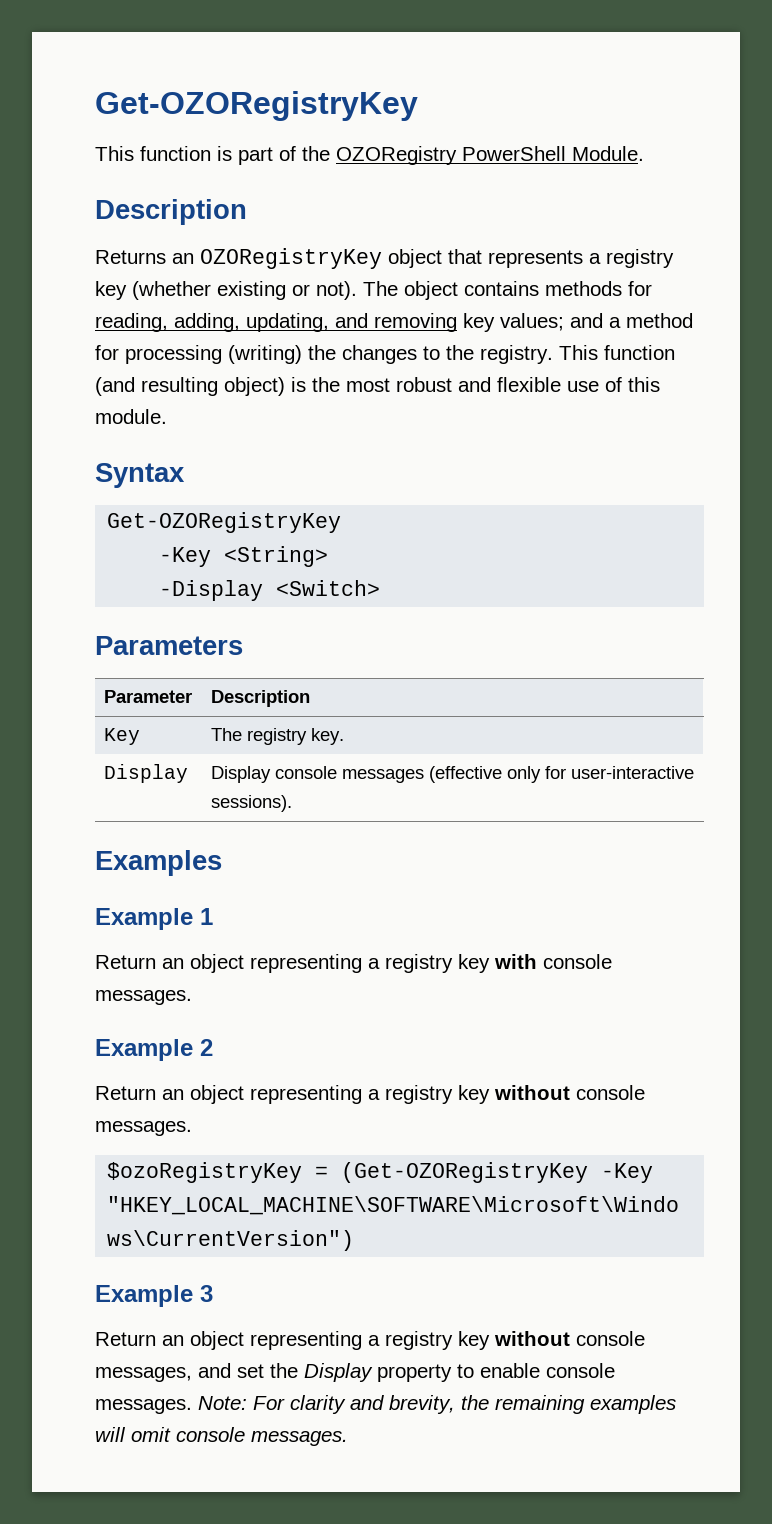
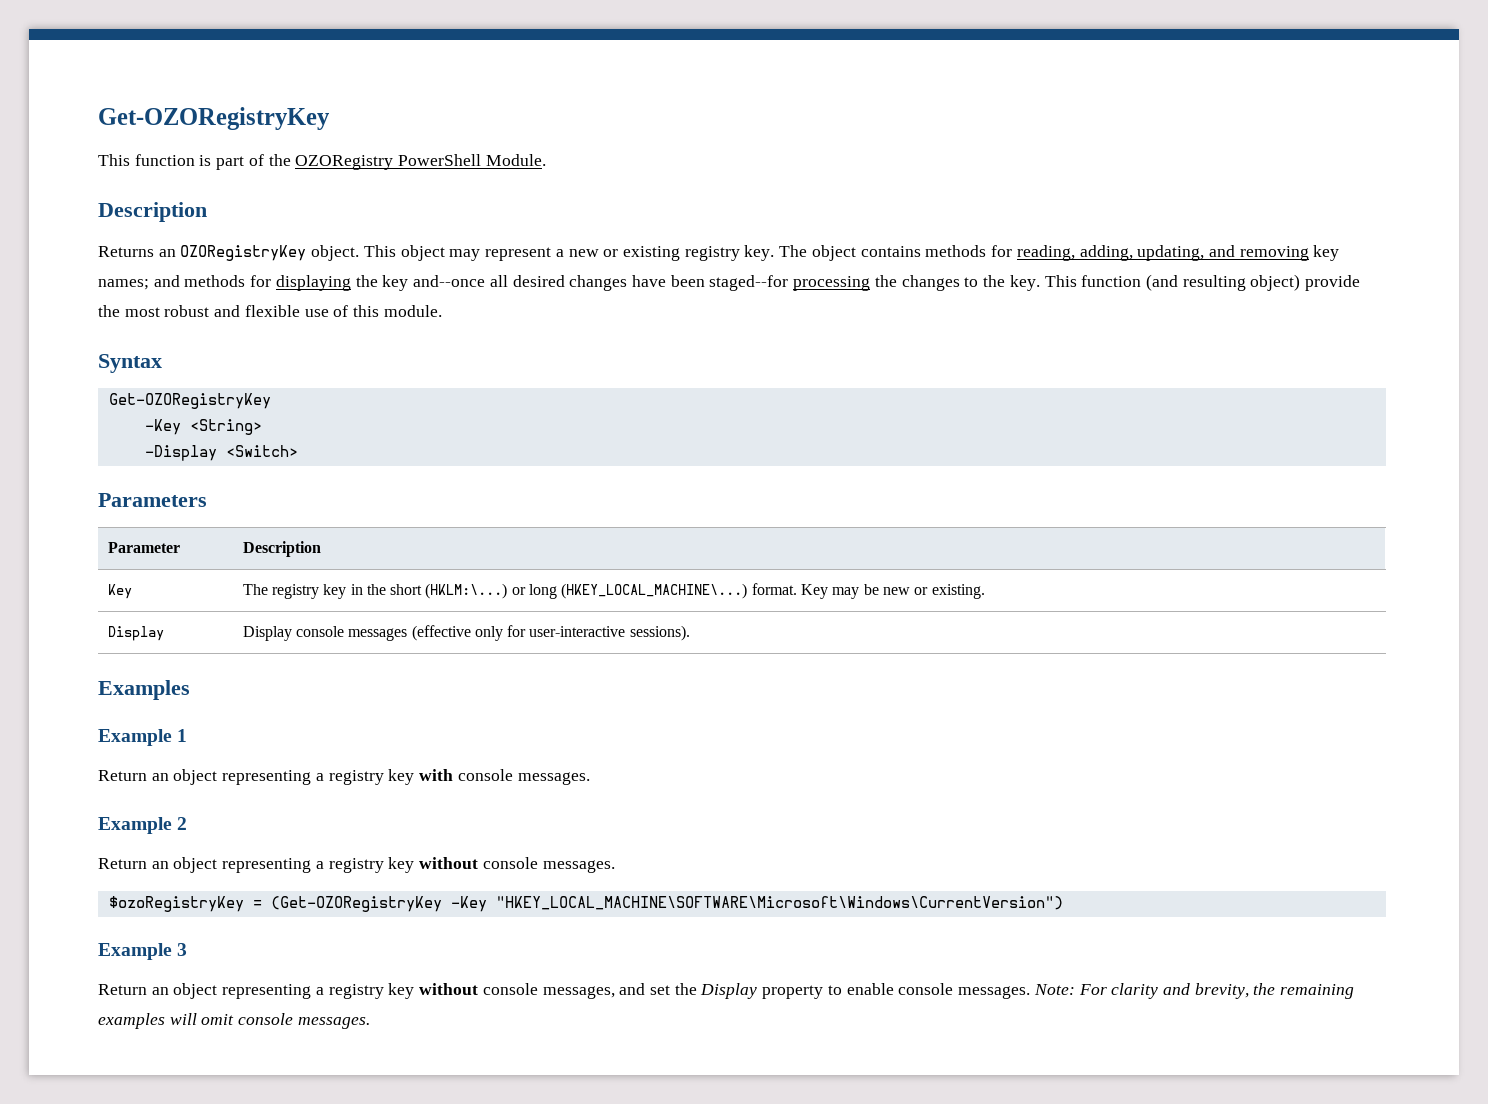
- Returns an OZORegistryKey object that represents a registry key (whether existing or not).
+ Returns an OZORegistryKey object. This object may represent a new or existing registry key.
- The object contains methods for reading, adding, updating, and removing key values; and a method for processing (writing) the changes to the registry.
+ The object contains methods for reading, adding, updating, and removing key names; and methods for displaying the key and--once all desired changes have been staged--for processing the changes to the key.
- This function (and resulting object) is the most robust and flexible use of this module.
+ This function (and resulting object) provide the most robust and flexible use of this module.
- Key | The registry key.
+ Key | The registry key in the short (HKLM:\...) or long (HKEY_LOCAL_MACHINE\...) format. Key may be new or existing.

